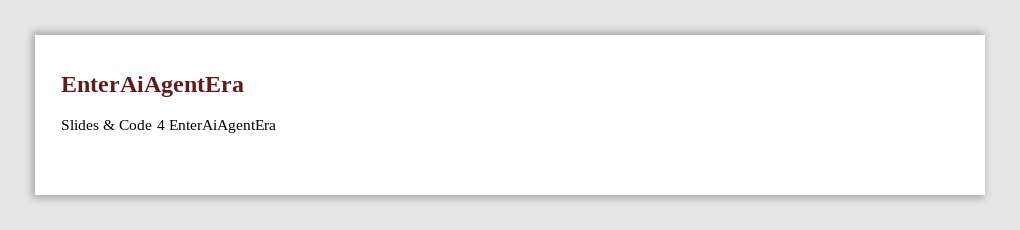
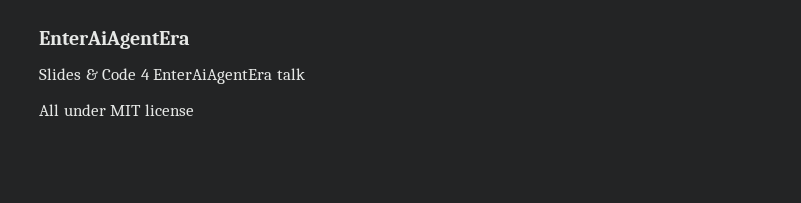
- Slides & Code 4 EnterAiAgentEra
+ Slides & Code 4 EnterAiAgentEra talk
+ All under MIT license

